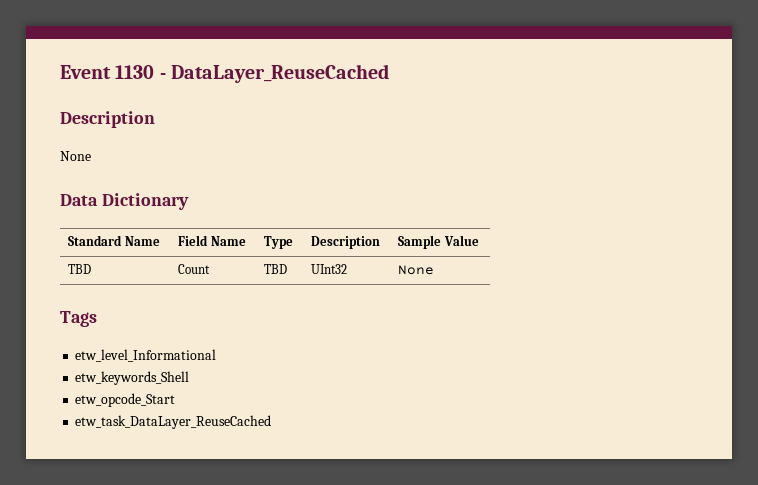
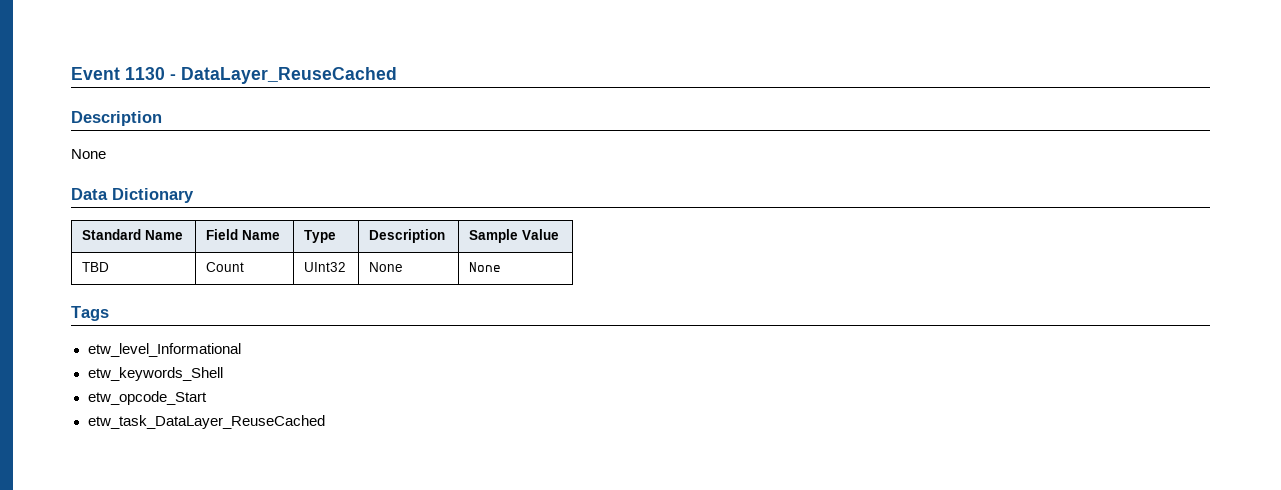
- TBD | Count | TBD | UInt32 | None
+ TBD | Count | UInt32 | None | None

